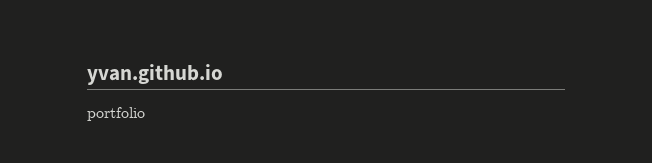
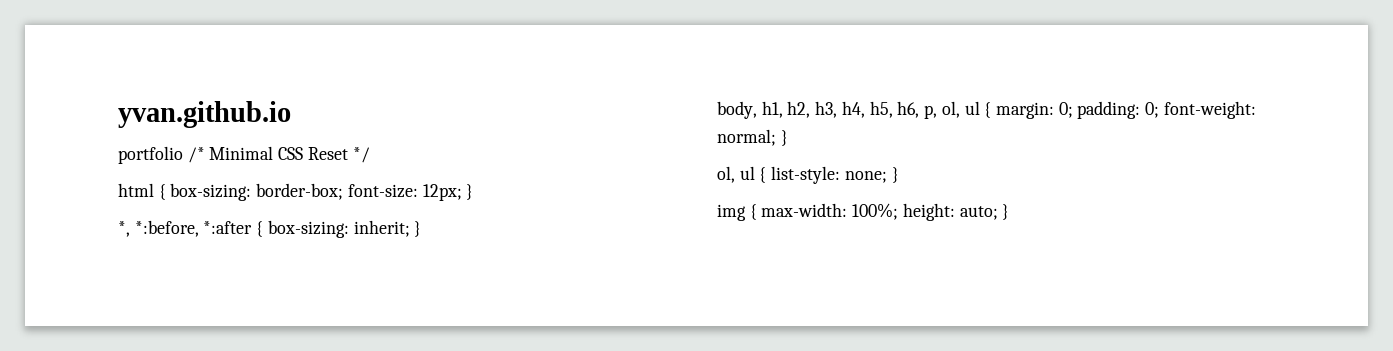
- portfolio
+ portfolio /* Minimal CSS Reset */
+ html { box-sizing: border-box; font-size: 12px; }
+ *, *:before, *:after { box-sizing: inherit; }
+ body, h1, h2, h3, h4, h5, h6, p, ol, ul { margin: 0; padding: 0; font-weight: normal; }
+ ol, ul { list-style: none; }
+ img { max-width: 100%; height: auto; }

